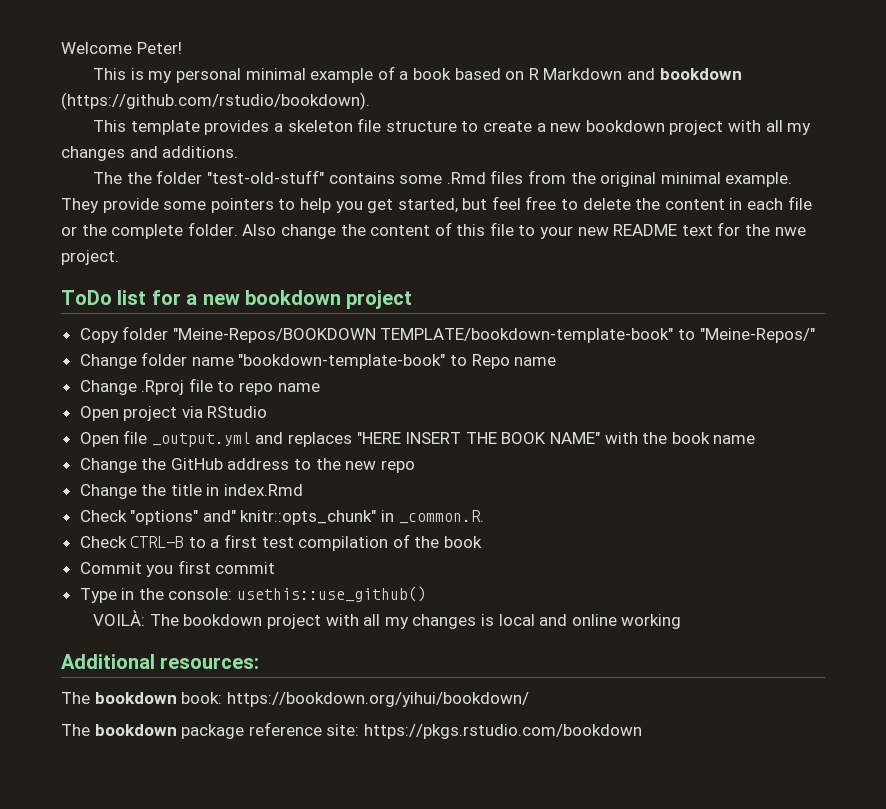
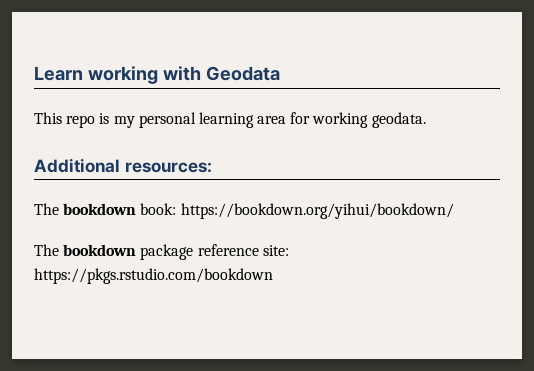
- Welcome Peter!
- This is my personal minimal example of a book based on R Markdown and bookdown (https://github.com/rstudio/bookdown).
- This template provides a skeleton file structure to create a new bookdown project with all my changes and additions.
- The the folder "test-old-stuff" contains some .Rmd files from the original minimal example. They provide some pointers to help you get started, but feel free to delete the content in each file or the complete folder. Also change the content of this file to your new README text for the nwe project.
- ToDo list for a new bookdown project
- Copy folder "Meine-Repos/BOOKDOWN TEMPLATE/bookdown-template-book" to "Meine-Repos/"
- Change folder name "bookdown-template-book" to Repo name
- Change .Rproj file to repo name
- Open project via RStudio
- Open file _output.yml and replaces "HERE INSERT THE BOOK NAME" with the book name
- Change the GitHub address to the new repo
- Change the title in index.Rmd
- Check "options" and" knitr::opts_chunk" in _common.R.
- Check CTRL-B to a first test compilation of the book
- Commit you first commit
- Type in the console: usethis::use_github()
- VOILÀ: The bookdown project with all my changes is local and online working
+ Learn working with Geodata
+ This repo is my personal learning area for working geodata.

